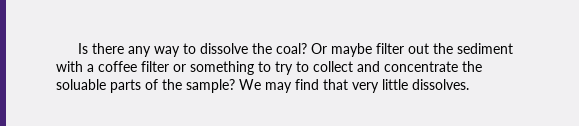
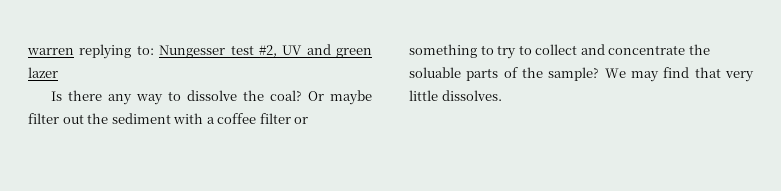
+ warren replying to: Nungesser test #2, UV and green lazer

